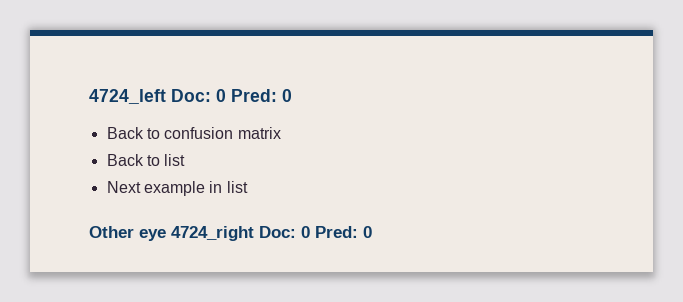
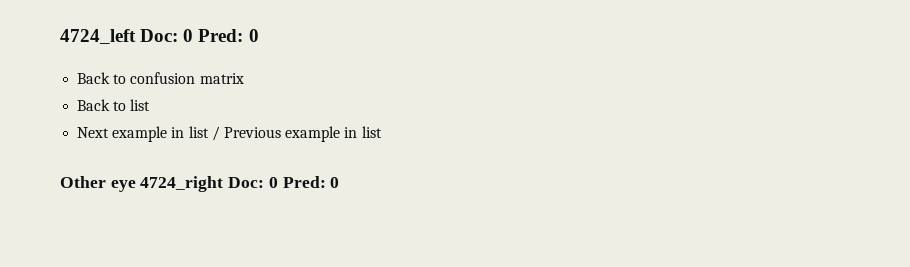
- Next example in list
+ Next example in list / Previous example in list

